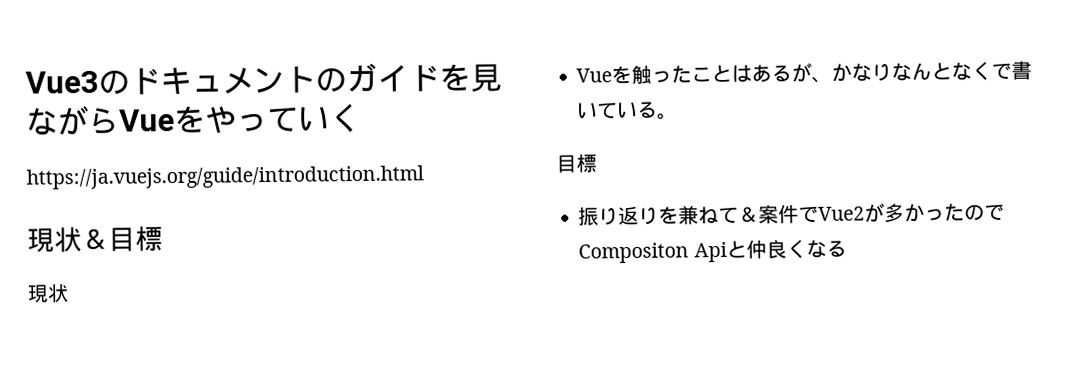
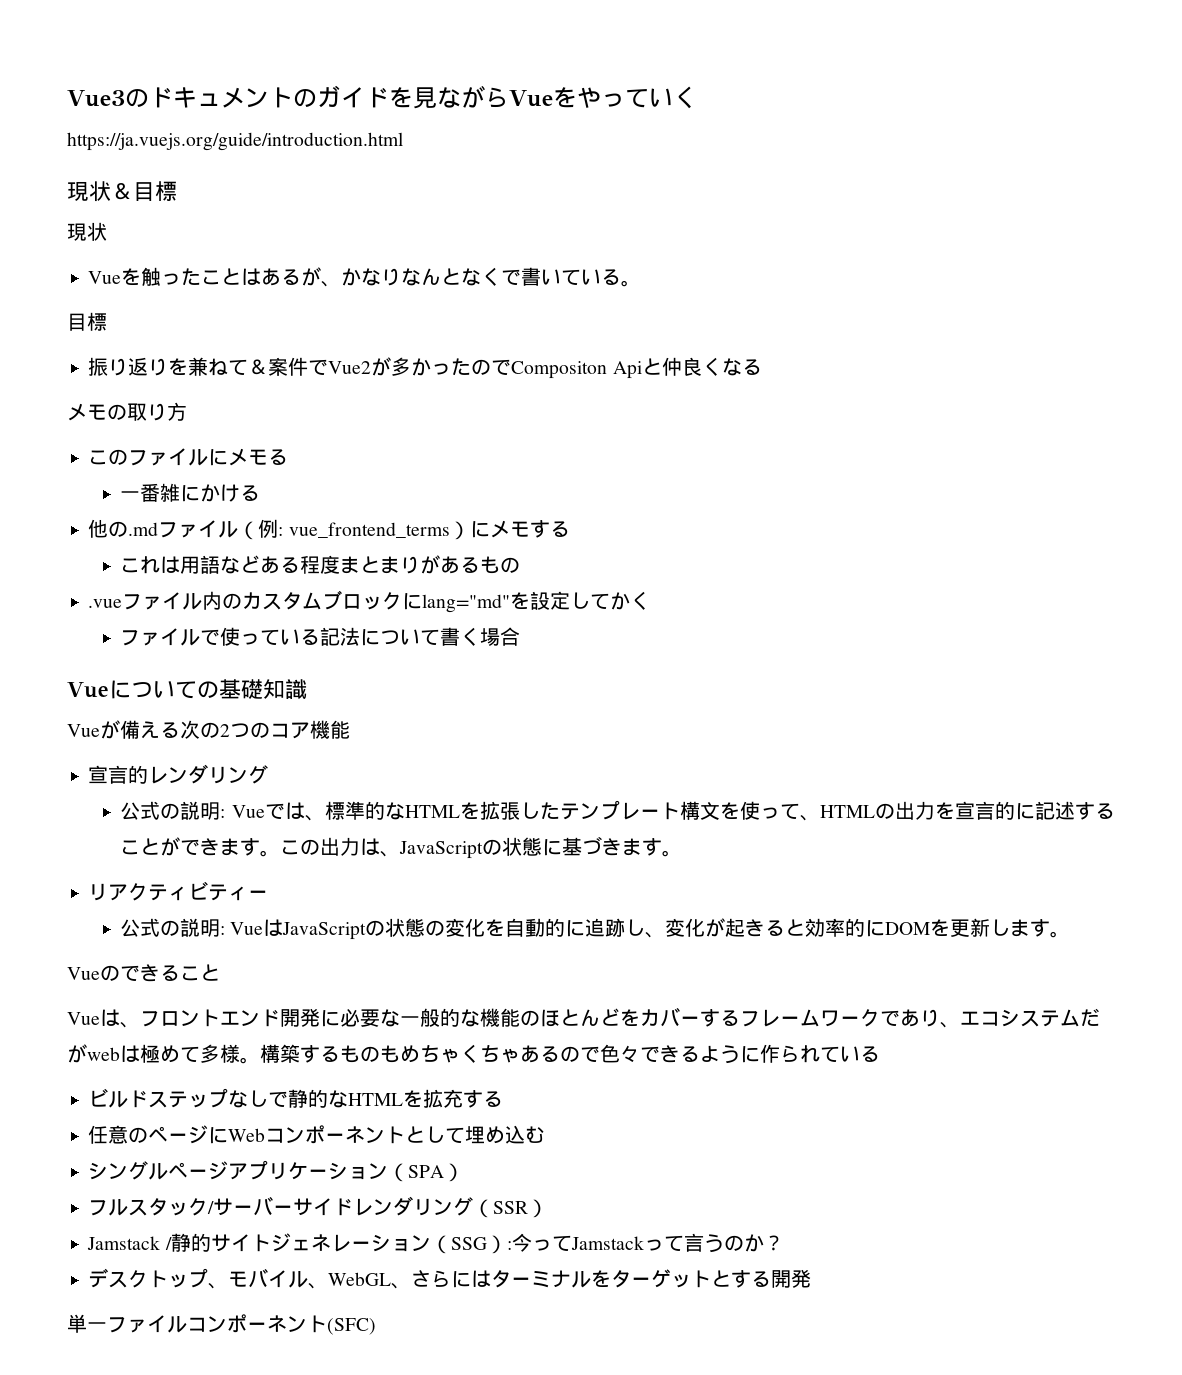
+ メモの取り方
+ このファイルにメモる
+ 一番雑にかける
+ 他の.mdファイル（例: vue_frontend_terms）にメモする
+ これは用語などある程度まとまりがあるもの
+ .vueファイル内のカスタムブロックにlang="md"を設定してかく
+ ファイルで使っている記法について書く場合
+ Vueについての基礎知識
+ Vueが備える次の2つのコア機能
+ 宣言的レンダリング
+ 公式の説明: Vueでは、標準的なHTMLを拡張したテンプレート構文を使って、HTMLの出力を宣言的に記述することができます。この出力は、JavaScriptの状態に基づきます。
+ リアクティビティー
+ 公式の説明: VueはJavaScriptの状態の変化を自動的に追跡し、変化が起きると効率的にDOMを更新します。
+ Vueのできること
+ Vueは、フロントエンド開発に必要な一般的な機能のほとんどをカバーするフレームワークであり、エコシステムだがwebは極めて多様。構築するものもめちゃくちゃあるので色々できるように作られている
+ ビルドステップなしで静的なHTMLを拡充する
+ 任意のページにWebコンポーネントとして埋め込む
+ シングルページアプリケーション（SPA）
+ フルスタック/サーバーサイドレンダリング（SSR）
+ Jamstack /静的サイトジェネレーション（SSG）:今ってJamstackって言うのか？
+ デスクトップ、モバイル、WebGL、さらにはターミナルをターゲットとする開発
+ 単一ファイルコンポーネント(SFC)

